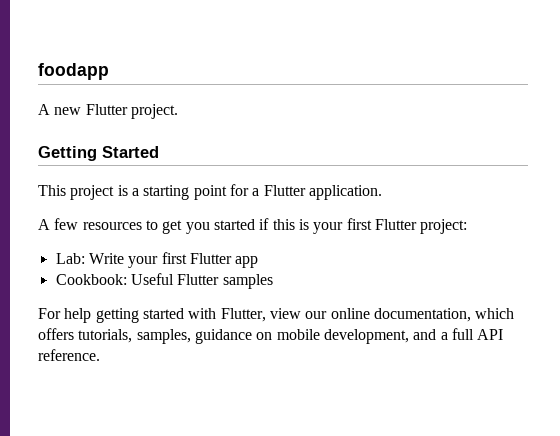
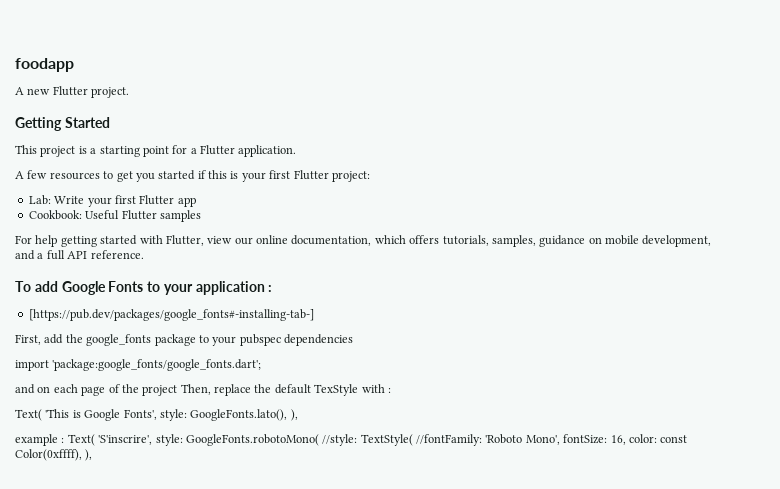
+ To add Google Fonts to your application :
+ [https://pub.dev/packages/google_fonts#-installing-tab-]
+ First, add the google_fonts package to your pubspec dependencies
+ import 'package:google_fonts/google_fonts.dart';
+ and on each page of the project Then, replace the default TexStyle with :
+ Text( 'This is Google Fonts', style: GoogleFonts.lato(), ),
+ example : Text( 'S'inscrire', style: GoogleFonts.robotoMono( //style: TextStyle( //fontFamily: 'Roboto Mono', fontSize: 16, color: const Color(0xffff), ),

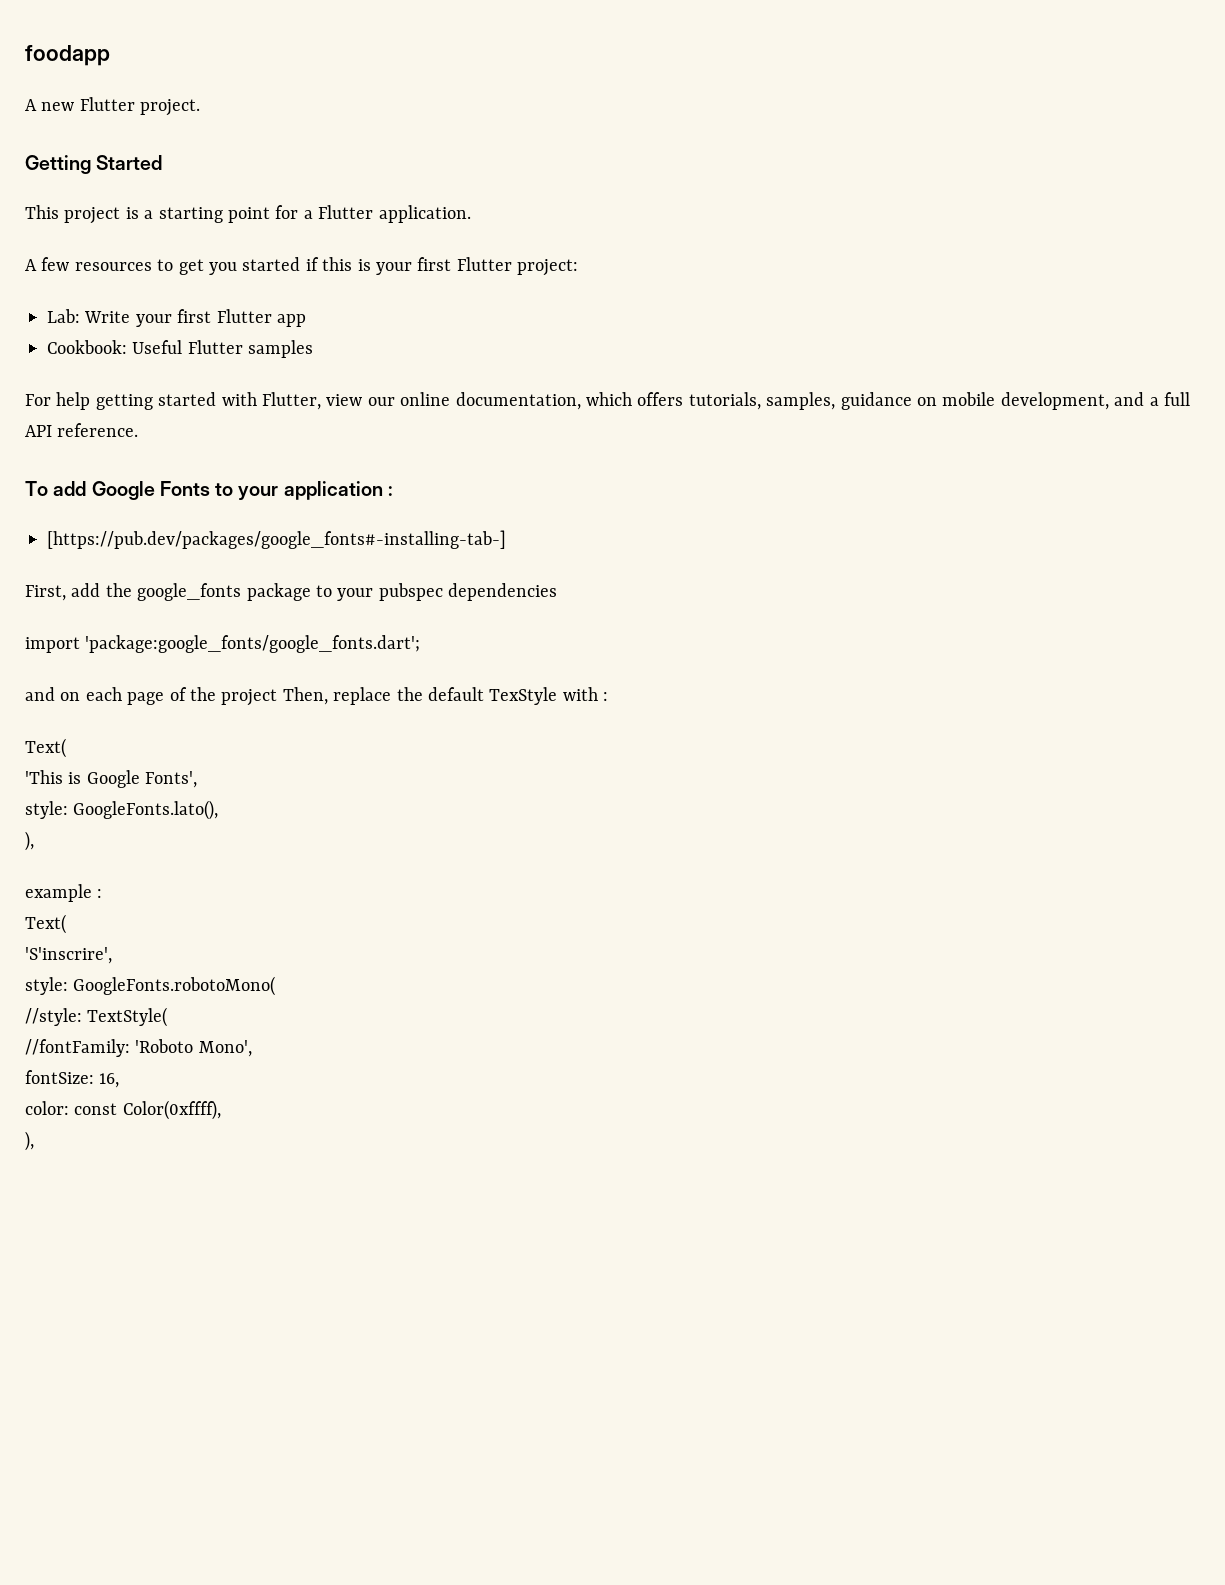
  and on each page of the project Then, replace the default TexStyle with :
- Text( 'This is Google Fonts', style: GoogleFonts.lato(), ),
+ Text(
+ 'This is Google Fonts',
+ style: GoogleFonts.lato(),
+ ),
- example : Text( 'S'inscrire', style: GoogleFonts.robotoMono( //style: TextStyle( //fontFamily: 'Roboto Mono', fontSize: 16, color: const Color(0xffff), ),
+ example :
+ Text(
+ 'S'inscrire',
+ style: GoogleFonts.robotoMono(
+ //style: TextStyle(
+ //fontFamily: 'Roboto Mono',
+ fontSize: 16,
+ color: const Color(0xffff),
+ ),

